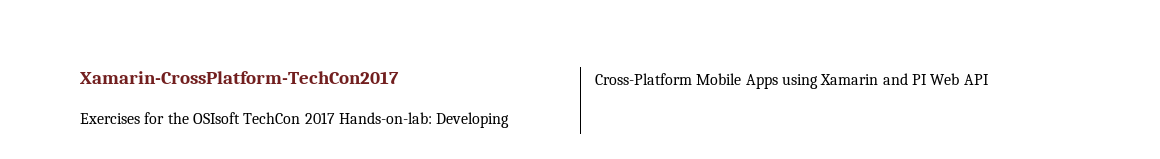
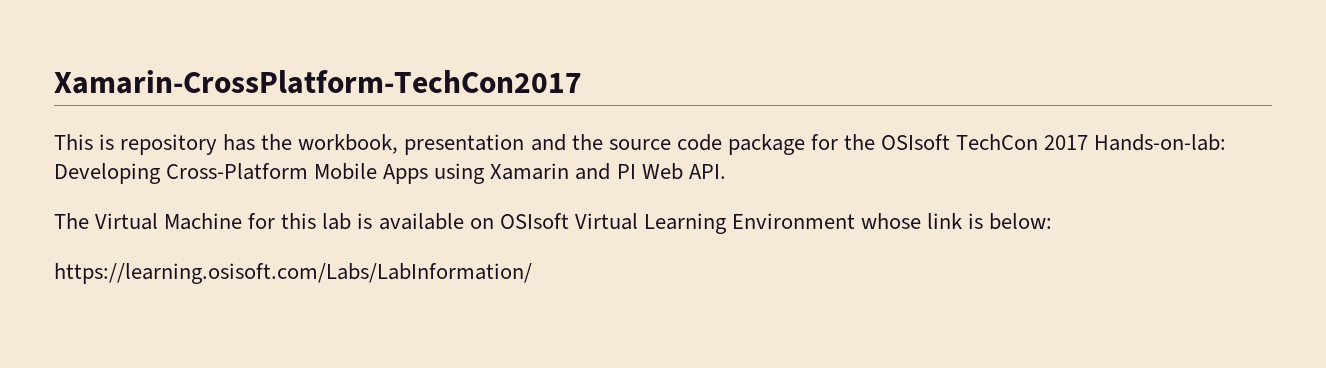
- Exercises for the OSIsoft TechCon 2017 Hands-on-lab: Developing Cross-Platform Mobile Apps using Xamarin and PI Web API
+ This is repository has the workbook, presentation and the source code package for the OSIsoft TechCon 2017 Hands-on-lab: Developing Cross-Platform Mobile Apps using Xamarin and PI Web API.
+ The Virtual Machine for this lab is available on OSIsoft Virtual Learning Environment whose link is below:
+ https://learning.osisoft.com/Labs/LabInformation/

